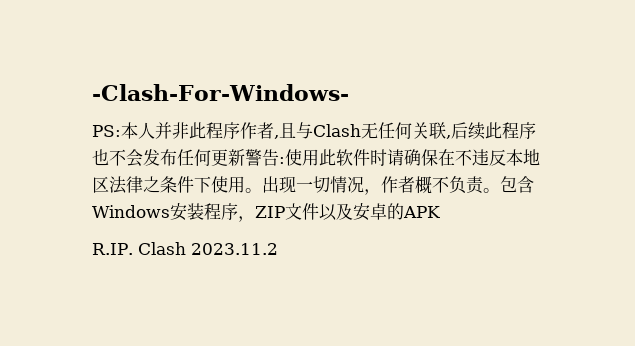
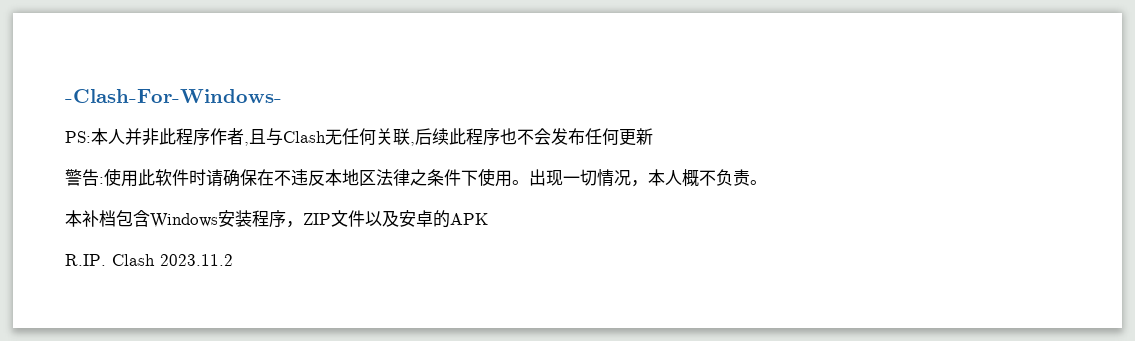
- PS:本人并非此程序作者,且与Clash无任何关联,后续此程序也不会发布任何更新警告:使用此软件时请确保在不违反本地区法律之条件下使用。
+ PS:本人并非此程序作者,且与Clash无任何关联,后续此程序也不会发布任何更新
+ 警告:使用此软件时请确保在不违反本地区法律之条件下使用。
- 出现一切情况，作者概不负责。包含Windows安装程序，ZIP文件以及安卓的APK
+ 出现一切情况，本人概不负责。
+ 本补档包含Windows安装程序，ZIP文件以及安卓的APK

